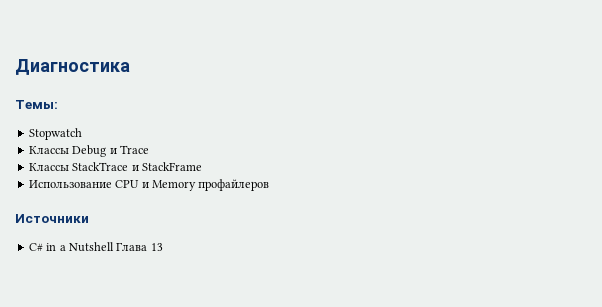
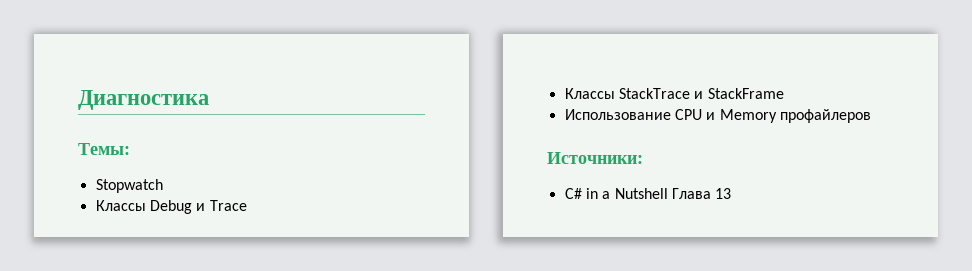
- Источники
+ Источники:

